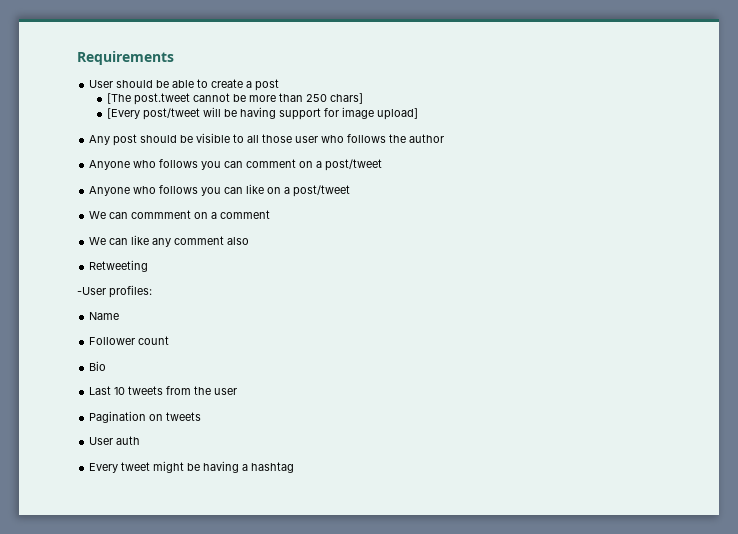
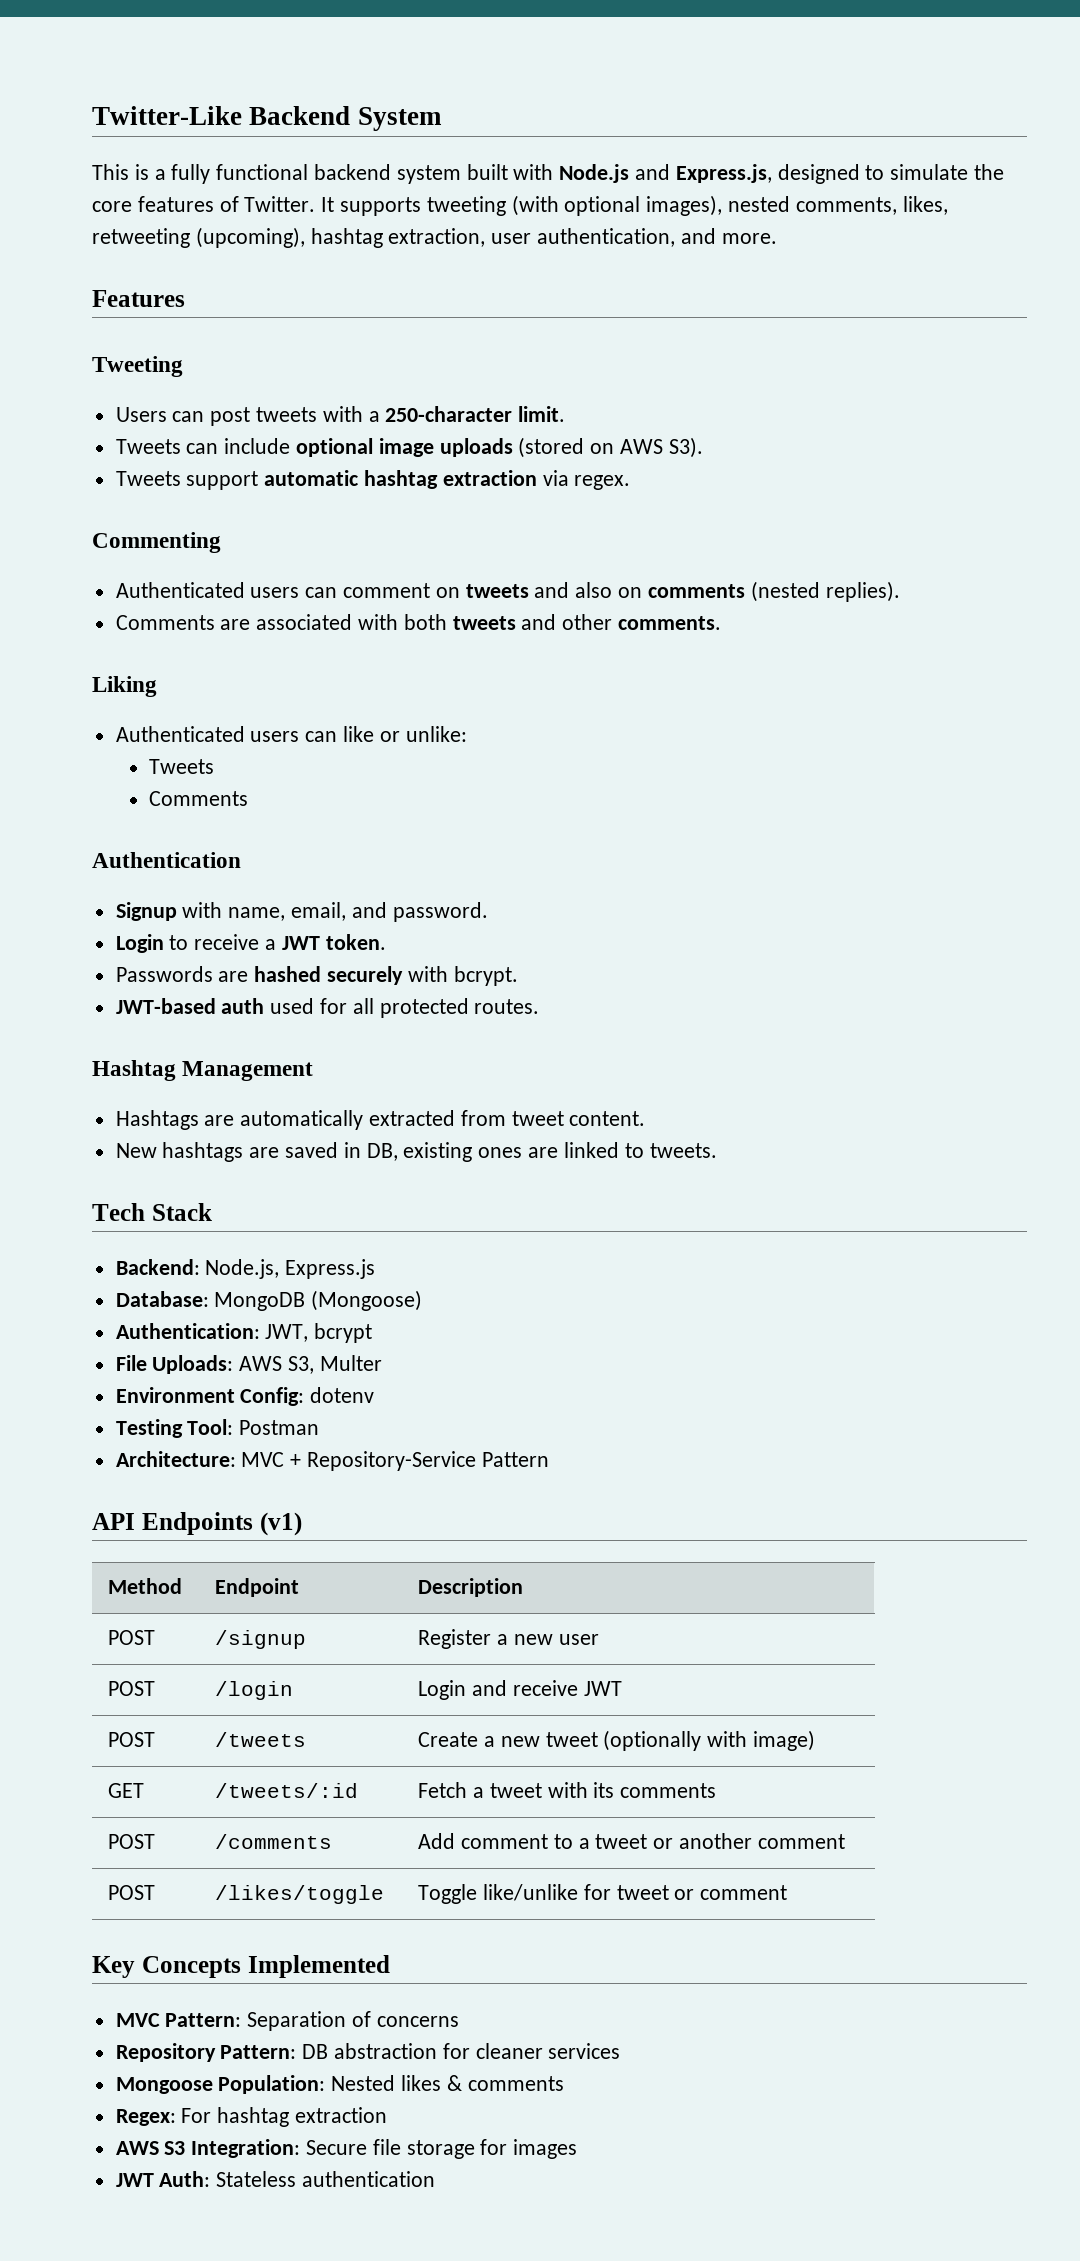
- Requirements
- User should be able to create a post
- [The post.tweet cannot be more than 250 chars]
- [Every post/tweet will be having support for image upload]
- Any post should be visible to all those user who follows the author
- Anyone who follows you can comment on a post/tweet
- Anyone who follows you can like on a post/tweet
- We can commment on a comment
- We can like any comment also
- Retweeting
- -User profiles:
- Name
- Follower count
- Bio
- Last 10 tweets from the user
- Pagination on tweets
- User auth
- Every tweet might be having a hashtag
+ Twitter-Like Backend System
+ This is a fully functional backend system built with Node.js and Express.js, designed to simulate the core features of Twitter. It supports tweeting (with optional images), nested comments, likes, retweeting (upcoming), hashtag extraction, user authentication, and more.
+ Features
+ Tweeting
+ Users can post tweets with a 250-character limit.
+ Tweets can include optional image uploads (stored on AWS S3).
+ Tweets support automatic hashtag extraction via regex.
+ Commenting
+ Authenticated users can comment on tweets and also on comments (nested replies).
+ Comments are associated with both tweets and other comments.
+ Liking
+ Authenticated users can like or unlike:
+ Tweets
+ Comments
+ Authentication
+ Signup with name, email, and password.
+ Login to receive a JWT token.
+ Passwords are hashed securely with bcrypt.
+ JWT-based auth used for all protected routes.
+ Hashtag Management
+ Hashtags are automatically extracted from tweet content.
+ New hashtags are saved in DB, existing ones are linked to tweets.
+ Tech Stack
+ Backend: Node.js, Express.js
+ Database: MongoDB (Mongoose)
+ Authentication: JWT, bcrypt
+ File Uploads: AWS S3, Multer
+ Environment Config: dotenv
+ Testing Tool: Postman
+ Architecture: MVC + Repository-Service Pattern
+ API Endpoints (v1)
+ Method | Endpoint | Description
+ POST | /signup | Register a new user
+ POST | /login | Login and receive JWT
+ POST | /tweets | Create a new tweet (optionally with image)
+ GET | /tweets/:id | Fetch a tweet with its comments
+ POST | /comments | Add comment to a tweet or another comment
+ POST | /likes/toggle | Toggle like/unlike for tweet or comment
+ Key Concepts Implemented
+ MVC Pattern: Separation of concerns
+ Repository Pattern: DB abstraction for cleaner services
+ Mongoose Population: Nested likes & comments
+ Regex: For hashtag extraction
+ AWS S3 Integration: Secure file storage for images
+ JWT Auth: Stateless authentication

